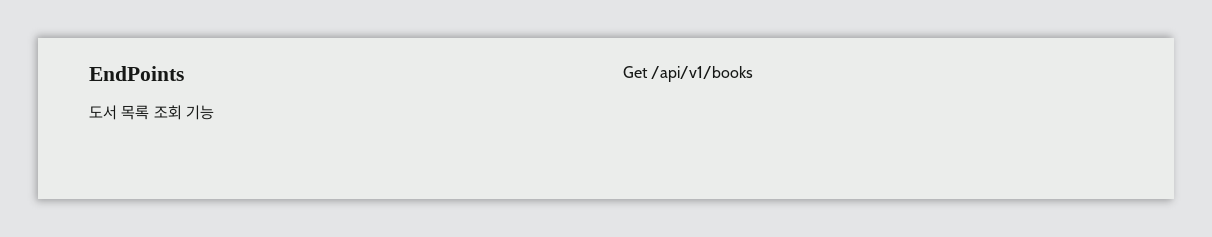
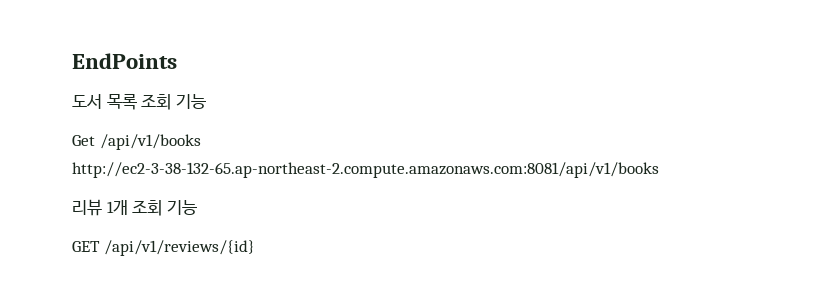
- Get /api/v1/books
+ Get /api/v1/books http://ec2-3-38-132-65.ap-northeast-2.compute.amazonaws.com:8081/api/v1/books
+ 리뷰 1개 조회 기능
+ GET /api/v1/reviews/{id}

